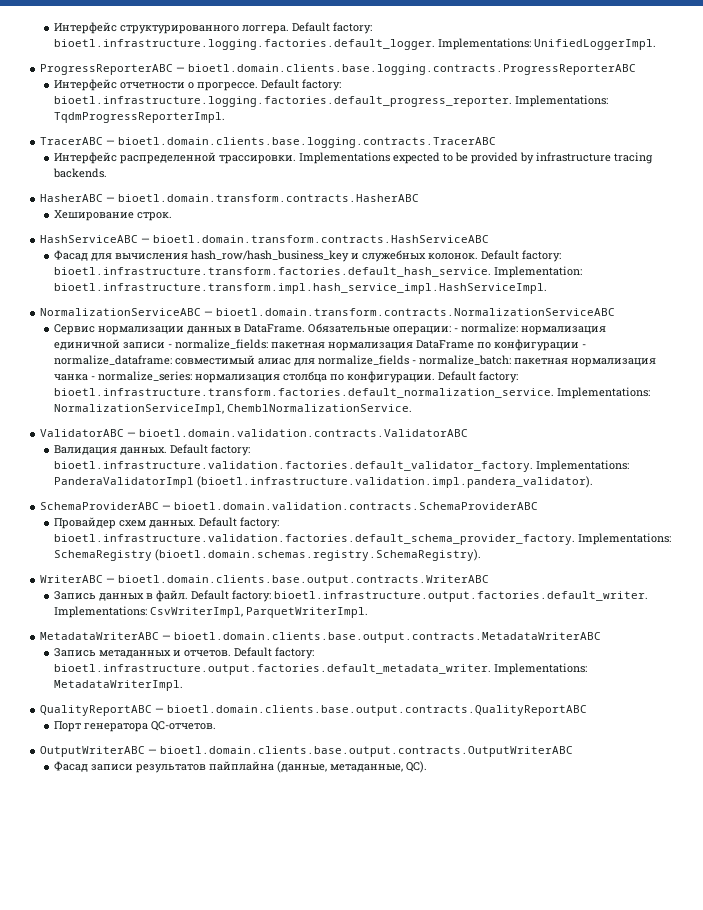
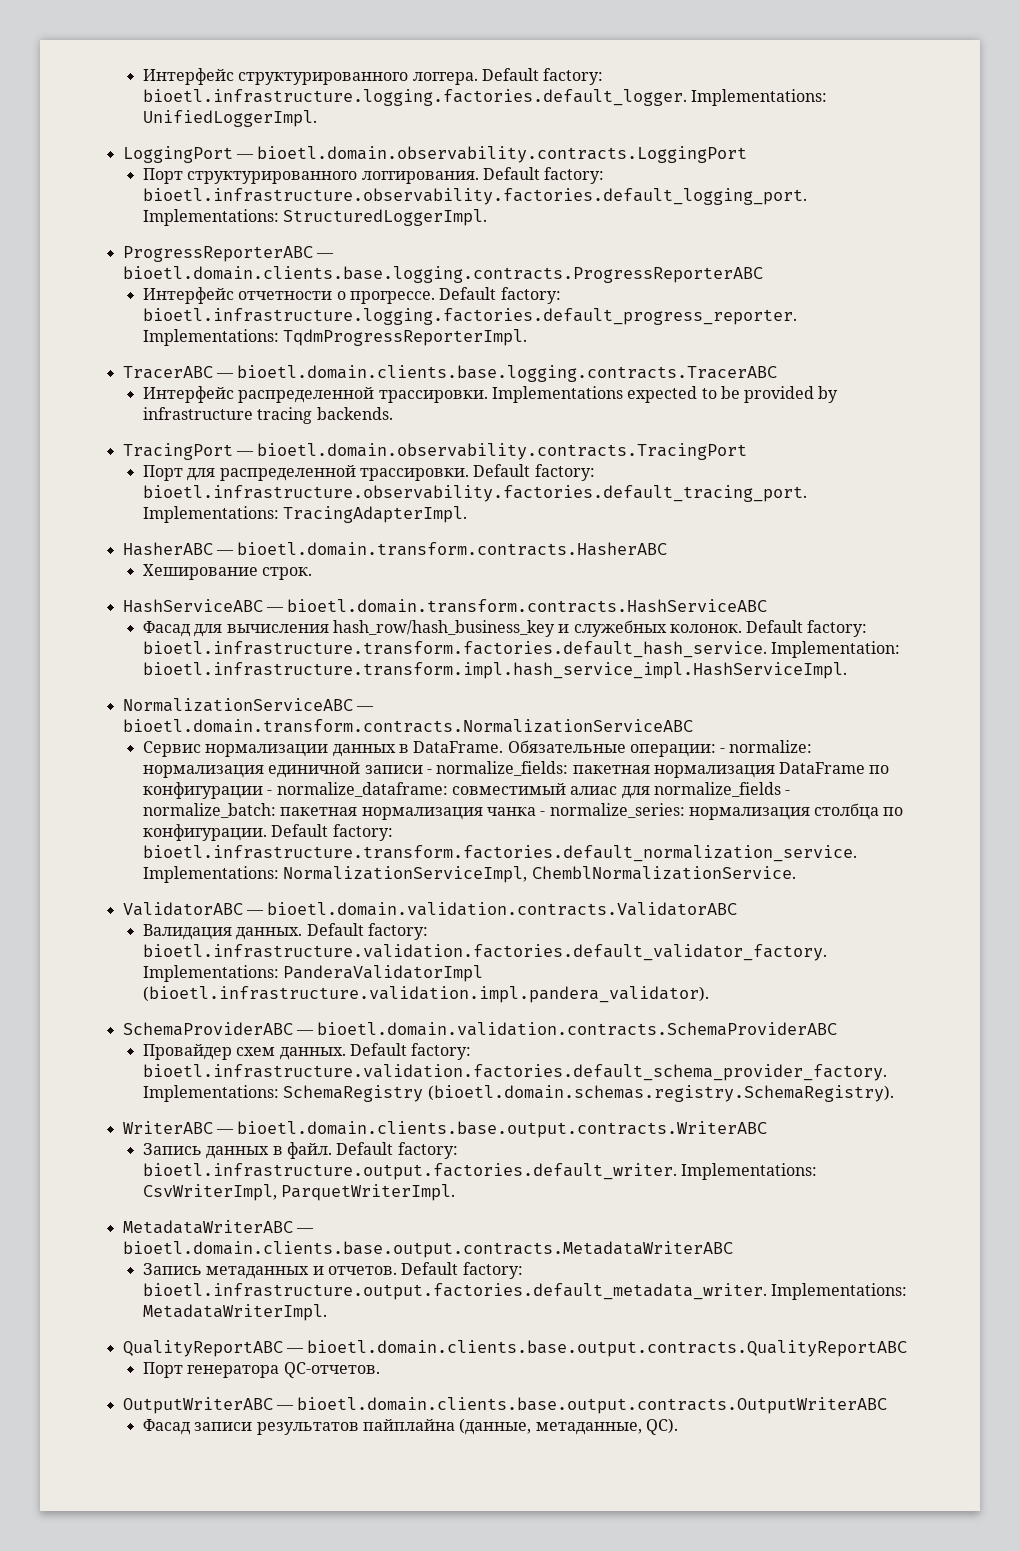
+ LoggingPort — bioetl.domain.observability.contracts.LoggingPort
+ Порт структурированного логгирования. Default factory: bioetl.infrastructure.observability.factories.default_logging_port. Implementations: StructuredLoggerImpl.
+ TracingPort — bioetl.domain.observability.contracts.TracingPort
+ Порт для распределенной трассировки. Default factory: bioetl.infrastructure.observability.factories.default_tracing_port. Implementations: TracingAdapterImpl.

